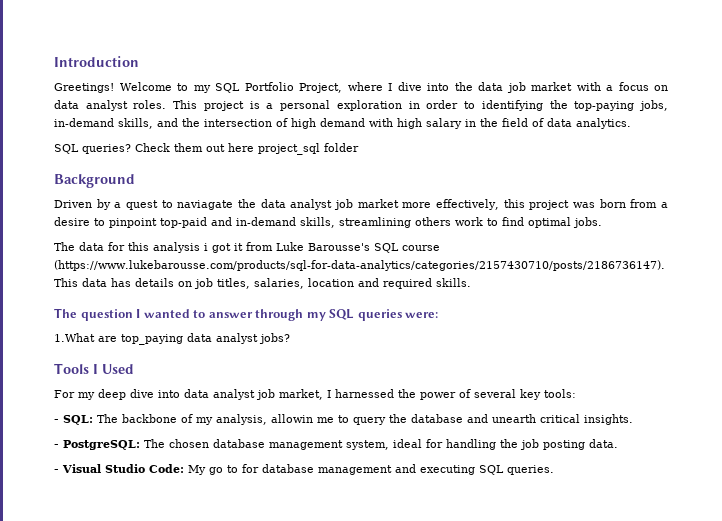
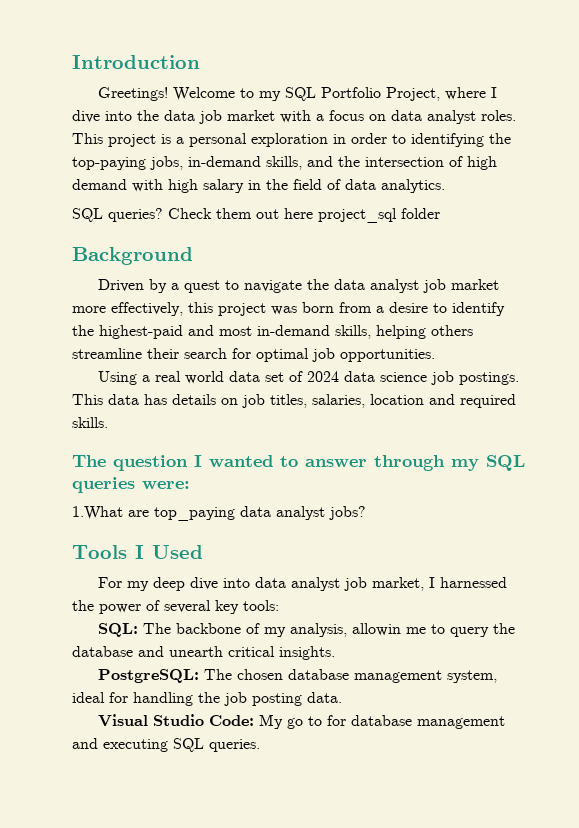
- Driven by a quest to naviagate the data analyst job market more effectively, this project was born from a desire to pinpoint top-paid and in-demand skills, streamlining others work to find optimal jobs.
- The data for this analysis i got it from Luke Barousse's SQL course (https://www.lukebarousse.com/products/sql-for-data-analytics/categories/2157430710/posts/2186736147). This data has details on job titles, salaries, location and required skills.
+ Driven by a quest to navigate the data analyst job market more effectively, this project was born from a desire to identify the highest-paid and most in-demand skills, helping others streamline their search for optimal job opportunities.
+ Using a real world data set of 2024 data science job postings. This data has details on job titles, salaries, location and required skills.
- - SQL: The backbone of my analysis, allowin me to query the database and unearth critical insights.
+ SQL: The backbone of my analysis, allowin me to query the database and unearth critical insights.
- - PostgreSQL: The chosen database management system, ideal for handling the job posting data.
+ PostgreSQL: The chosen database management system, ideal for handling the job posting data.
- - Visual Studio Code: My go to for database management and executing SQL queries.
+ Visual Studio Code: My go to for database management and executing SQL queries.

